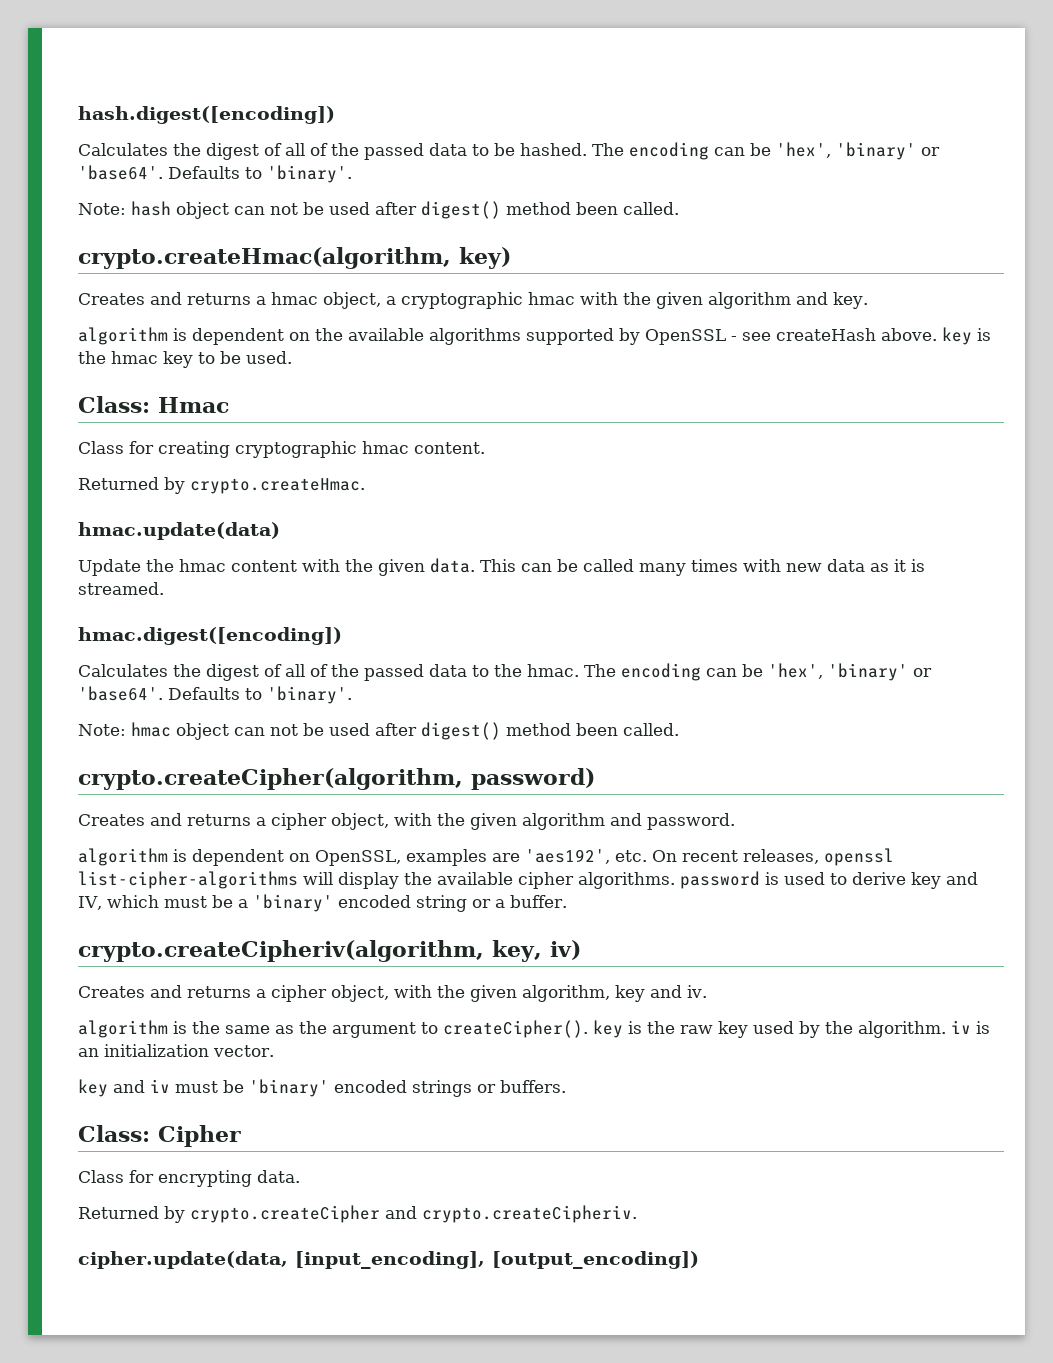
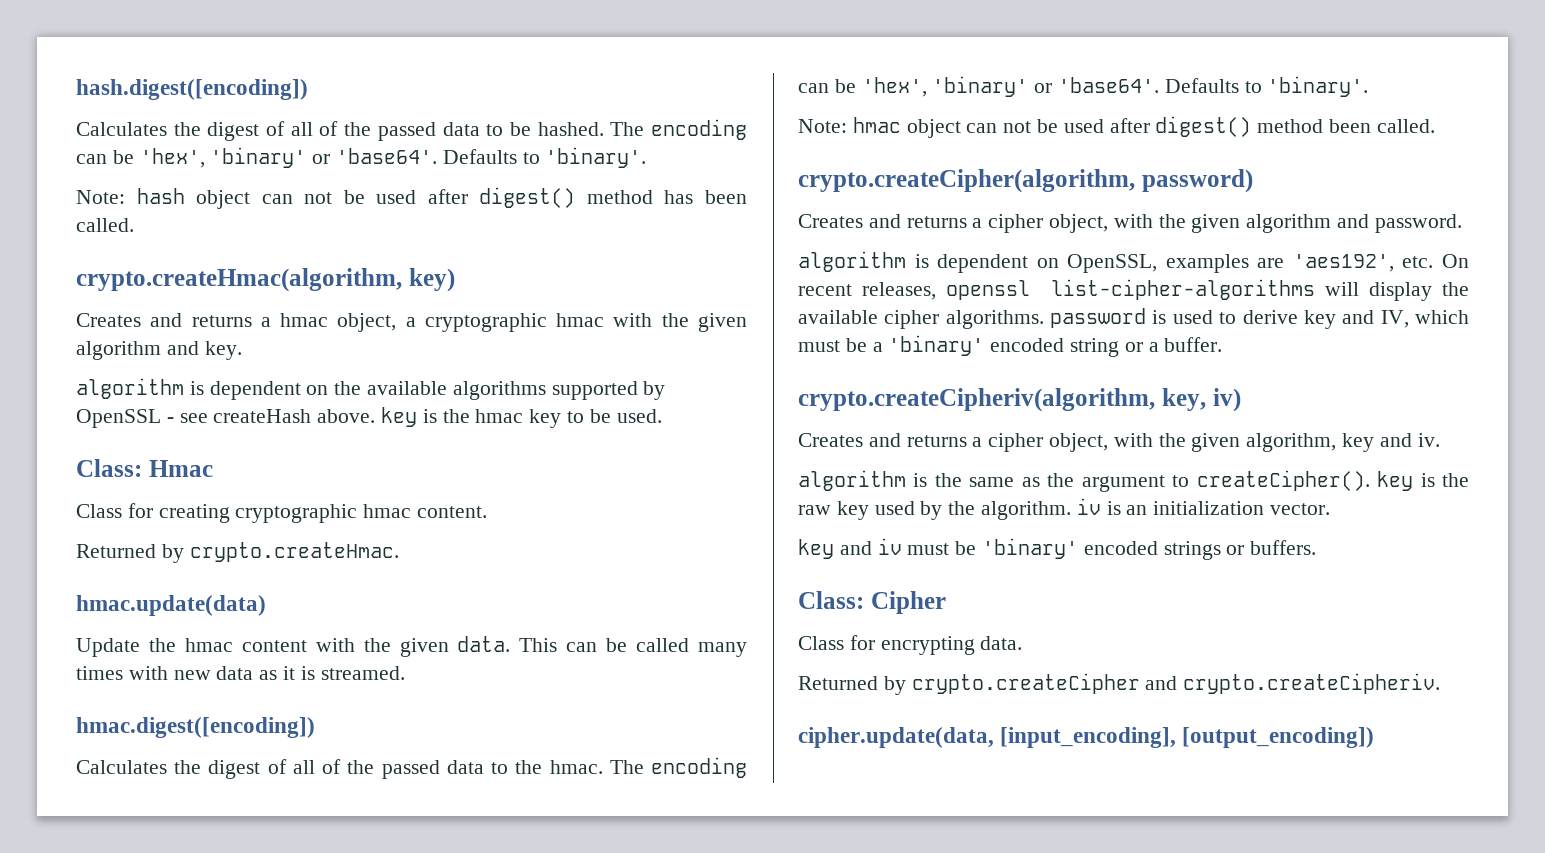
- Note: hash object can not be used after digest() method been called.
+ Note: hash object can not be used after digest() method has been called.

